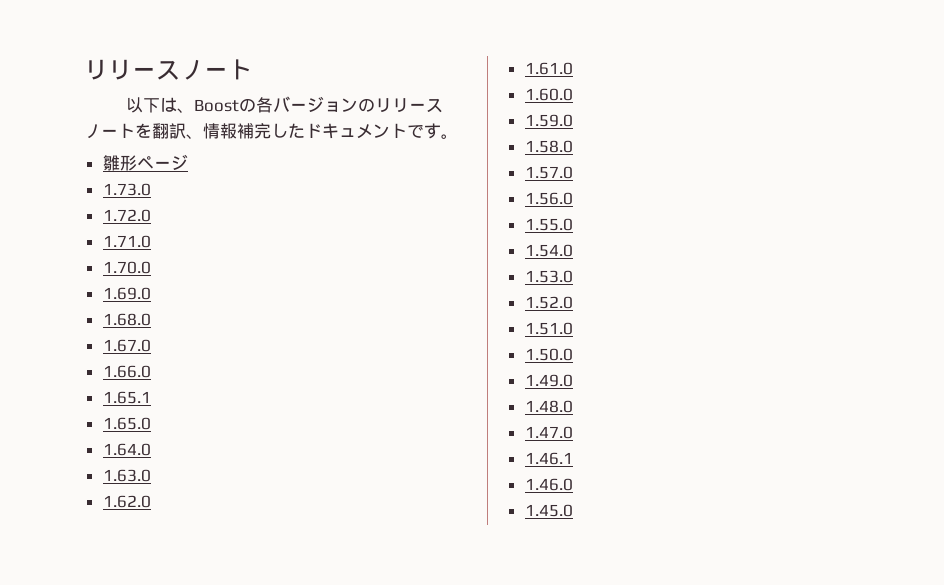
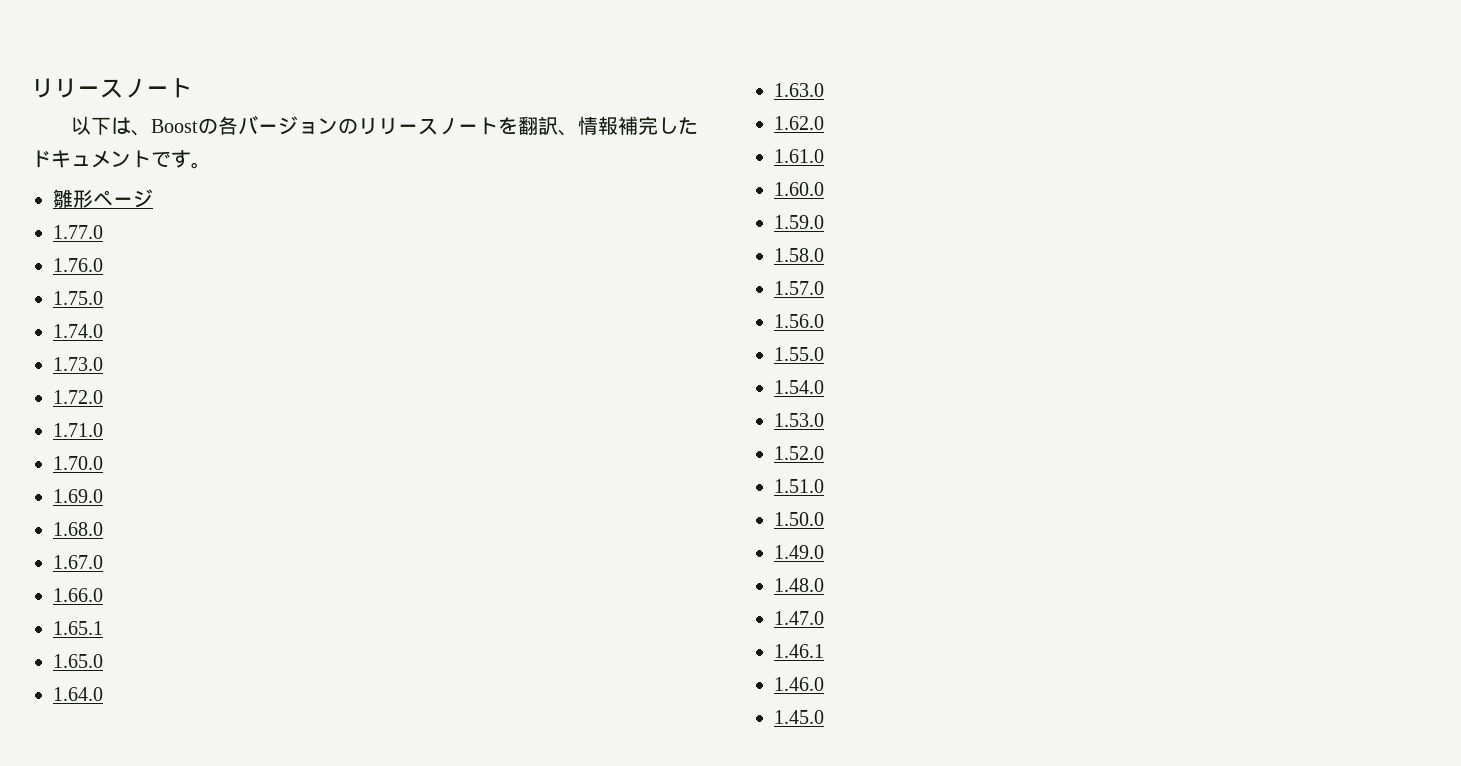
+ 1.77.0
+ 1.76.0
+ 1.75.0
+ 1.74.0

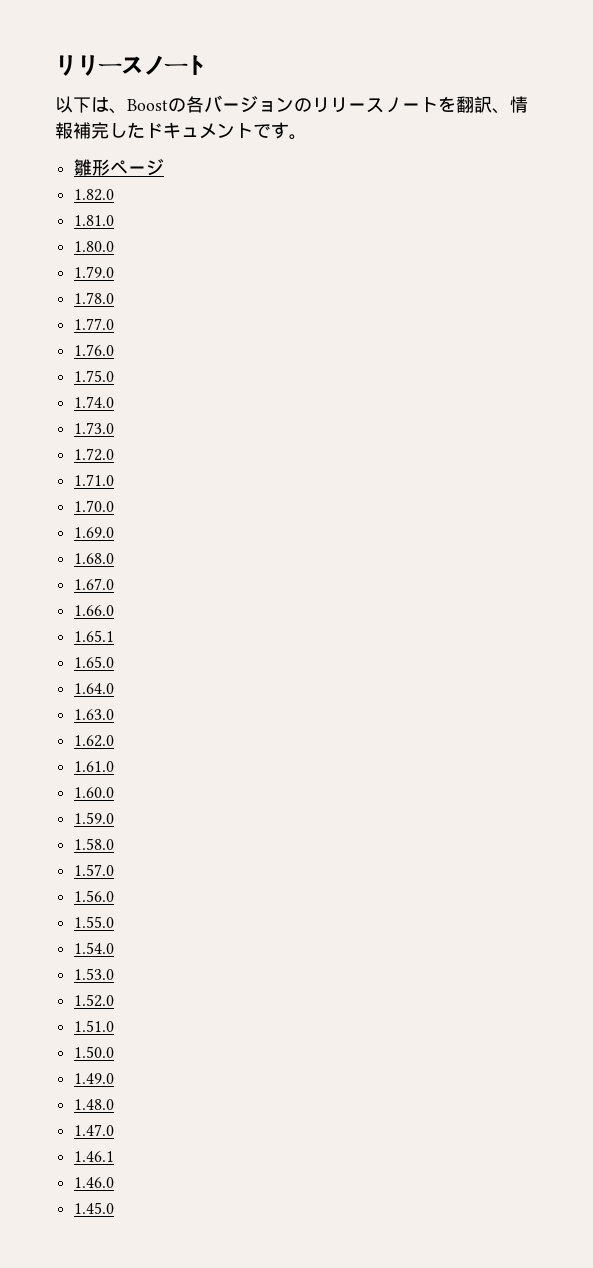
+ 1.82.0
+ 1.81.0
+ 1.80.0
+ 1.79.0
+ 1.78.0

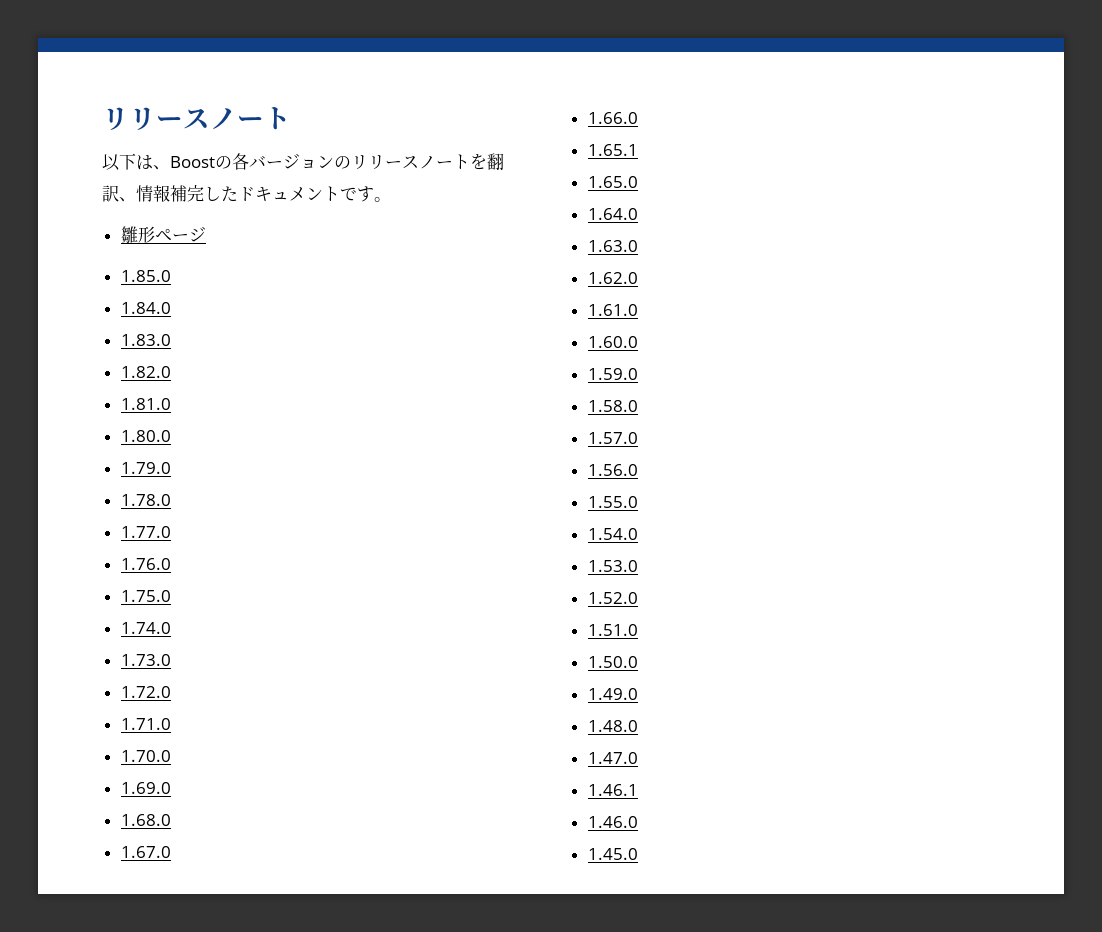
+ 1.85.0
+ 1.84.0
+ 1.83.0

